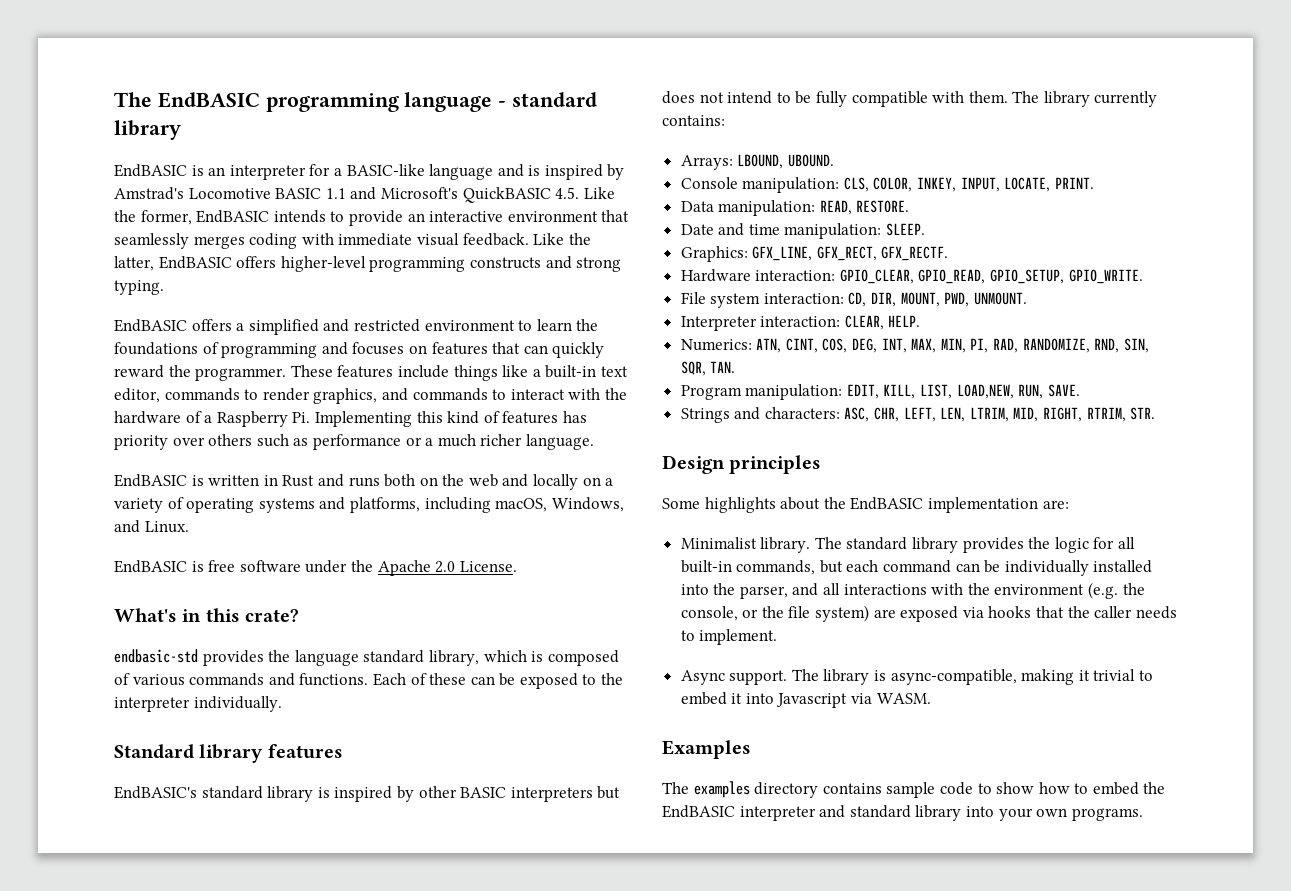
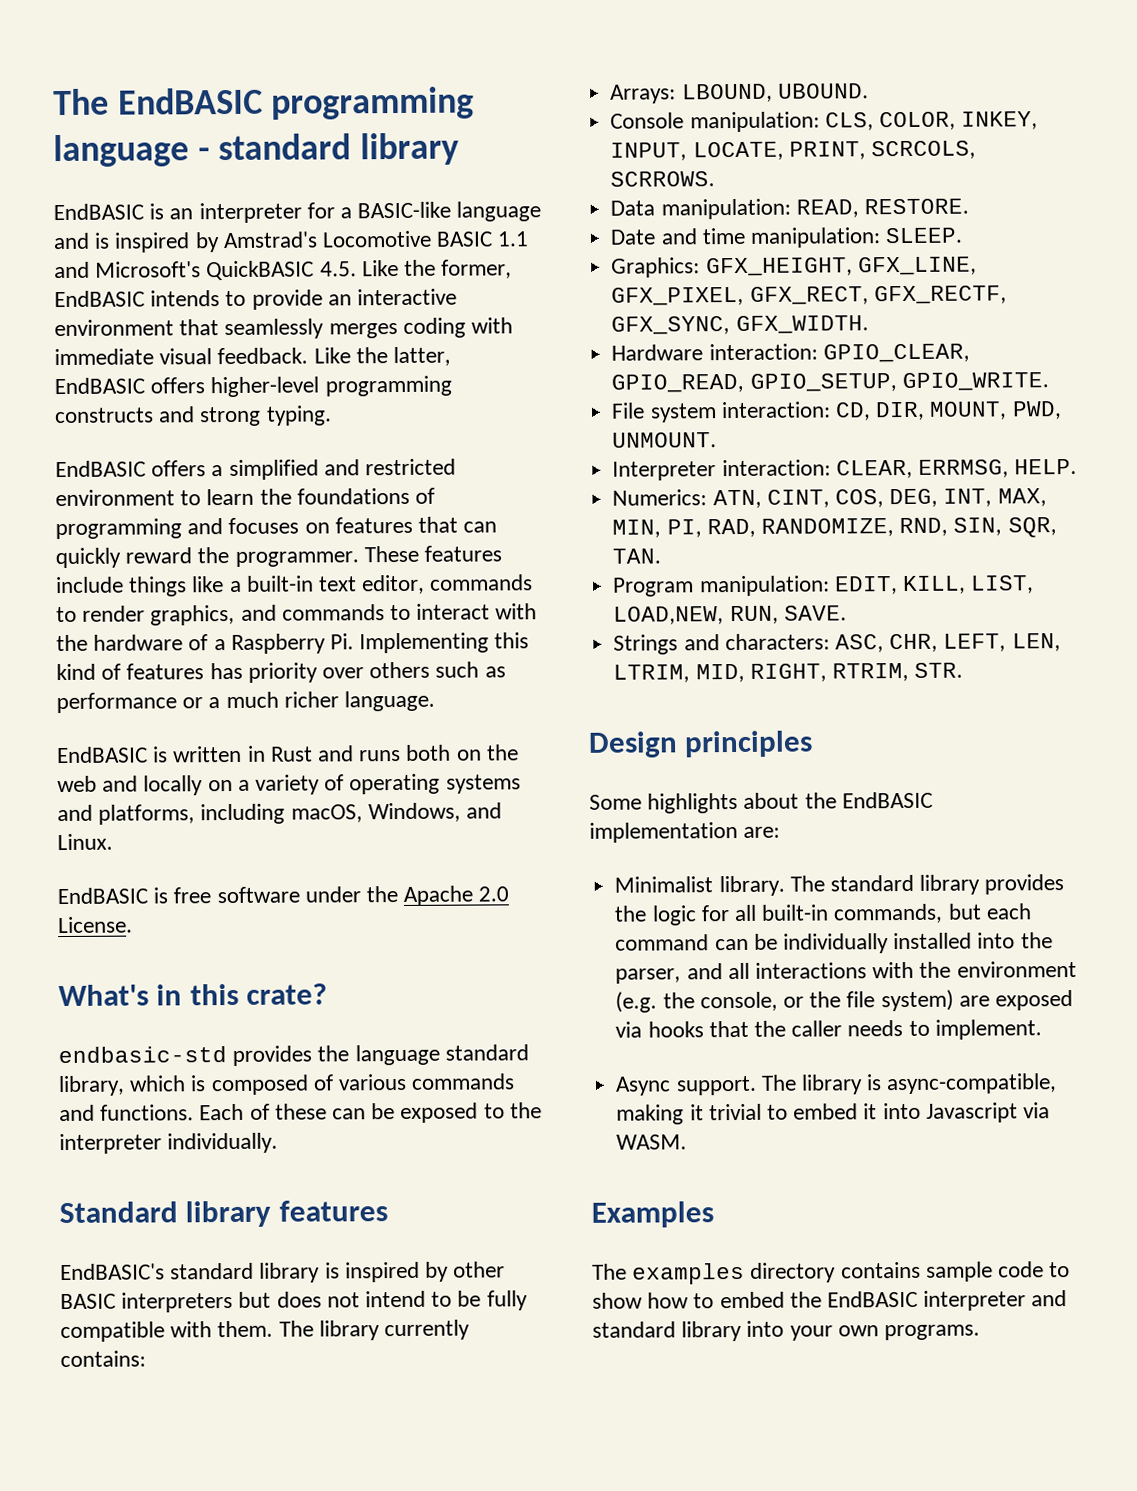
- Console manipulation: CLS, COLOR, INKEY, INPUT, LOCATE, PRINT.
+ Console manipulation: CLS, COLOR, INKEY, INPUT, LOCATE, PRINT, SCRCOLS, SCRROWS.
- Graphics: GFX_LINE, GFX_RECT, GFX_RECTF.
+ Graphics: GFX_HEIGHT, GFX_LINE, GFX_PIXEL, GFX_RECT, GFX_RECTF, GFX_SYNC, GFX_WIDTH.
- Interpreter interaction: CLEAR, HELP.
+ Interpreter interaction: CLEAR, ERRMSG, HELP.

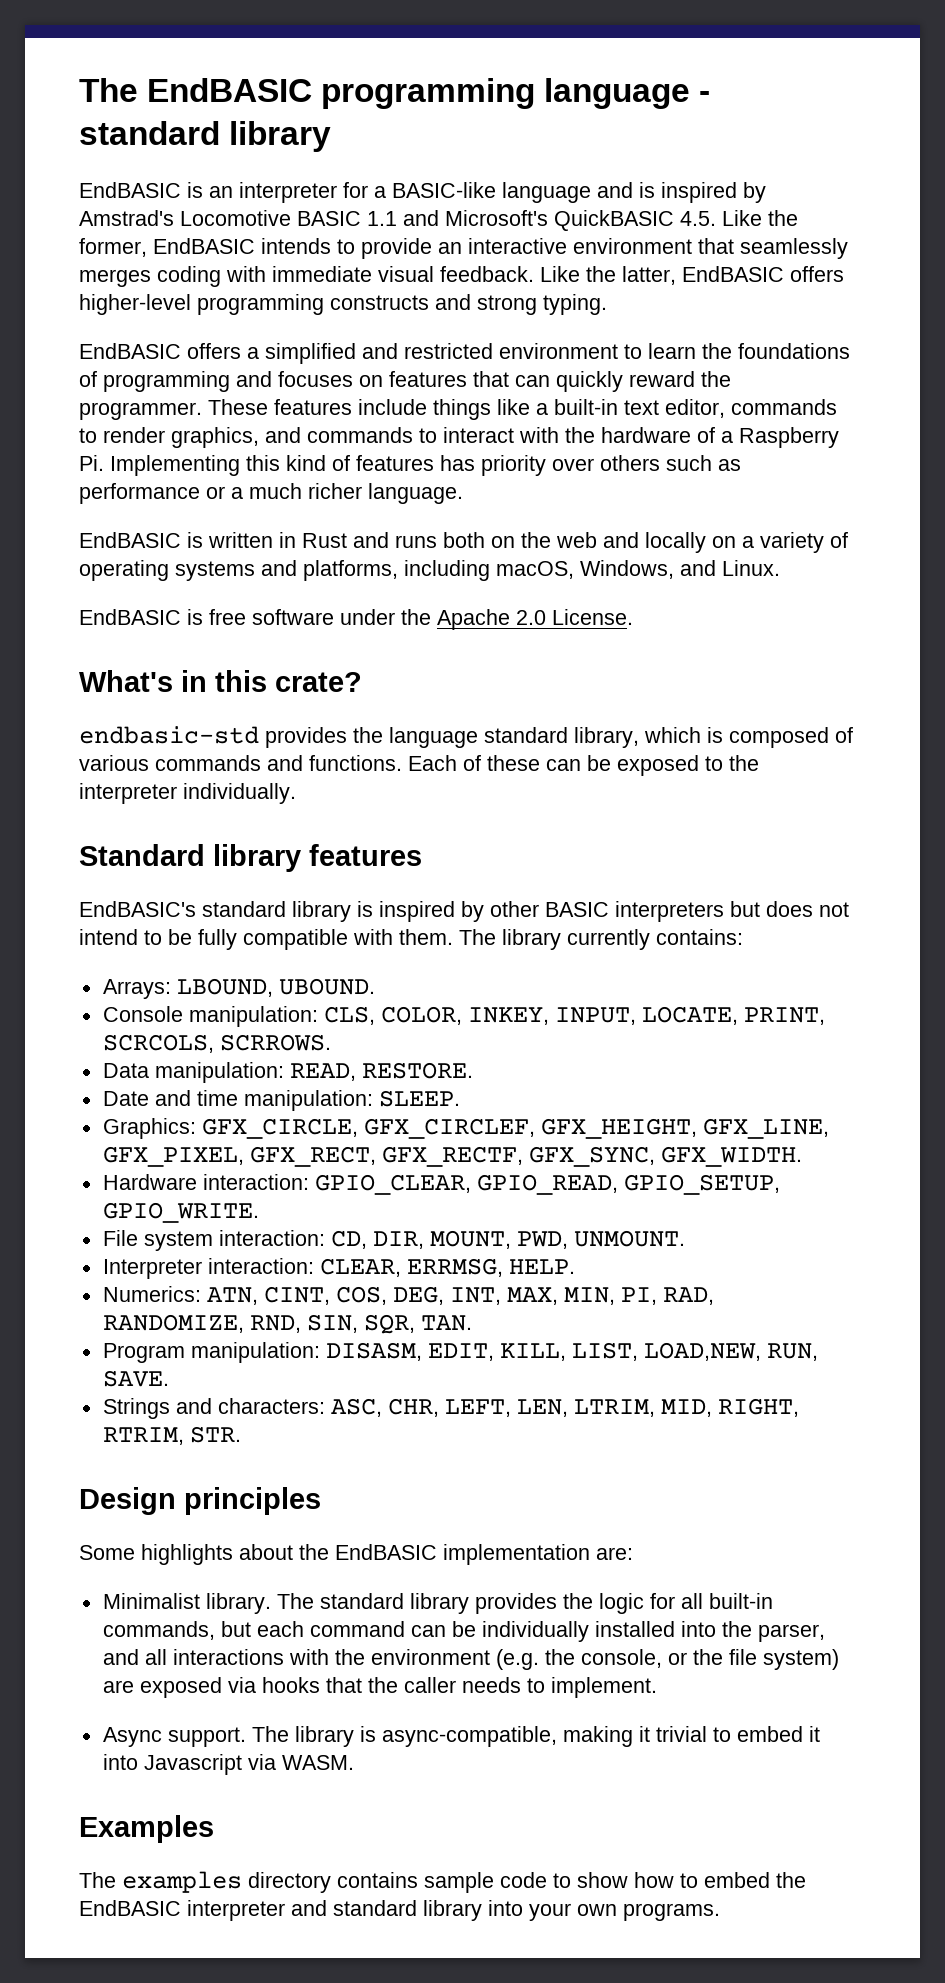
- Graphics: GFX_HEIGHT, GFX_LINE, GFX_PIXEL, GFX_RECT, GFX_RECTF, GFX_SYNC, GFX_WIDTH.
+ Graphics: GFX_CIRCLE, GFX_CIRCLEF, GFX_HEIGHT, GFX_LINE, GFX_PIXEL, GFX_RECT, GFX_RECTF, GFX_SYNC, GFX_WIDTH.
- Program manipulation: EDIT, KILL, LIST, LOAD,NEW, RUN, SAVE.
+ Program manipulation: DISASM, EDIT, KILL, LIST, LOAD,NEW, RUN, SAVE.

